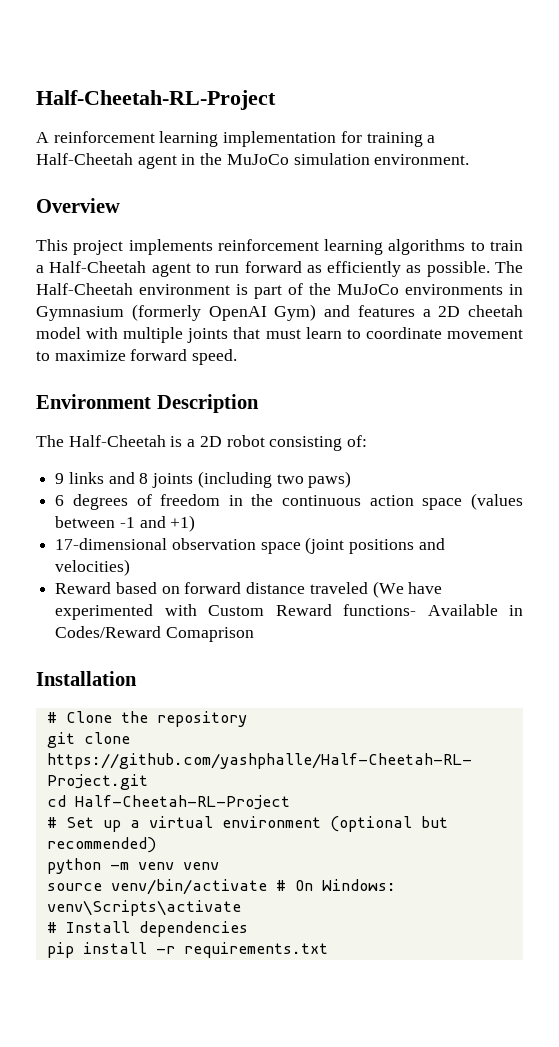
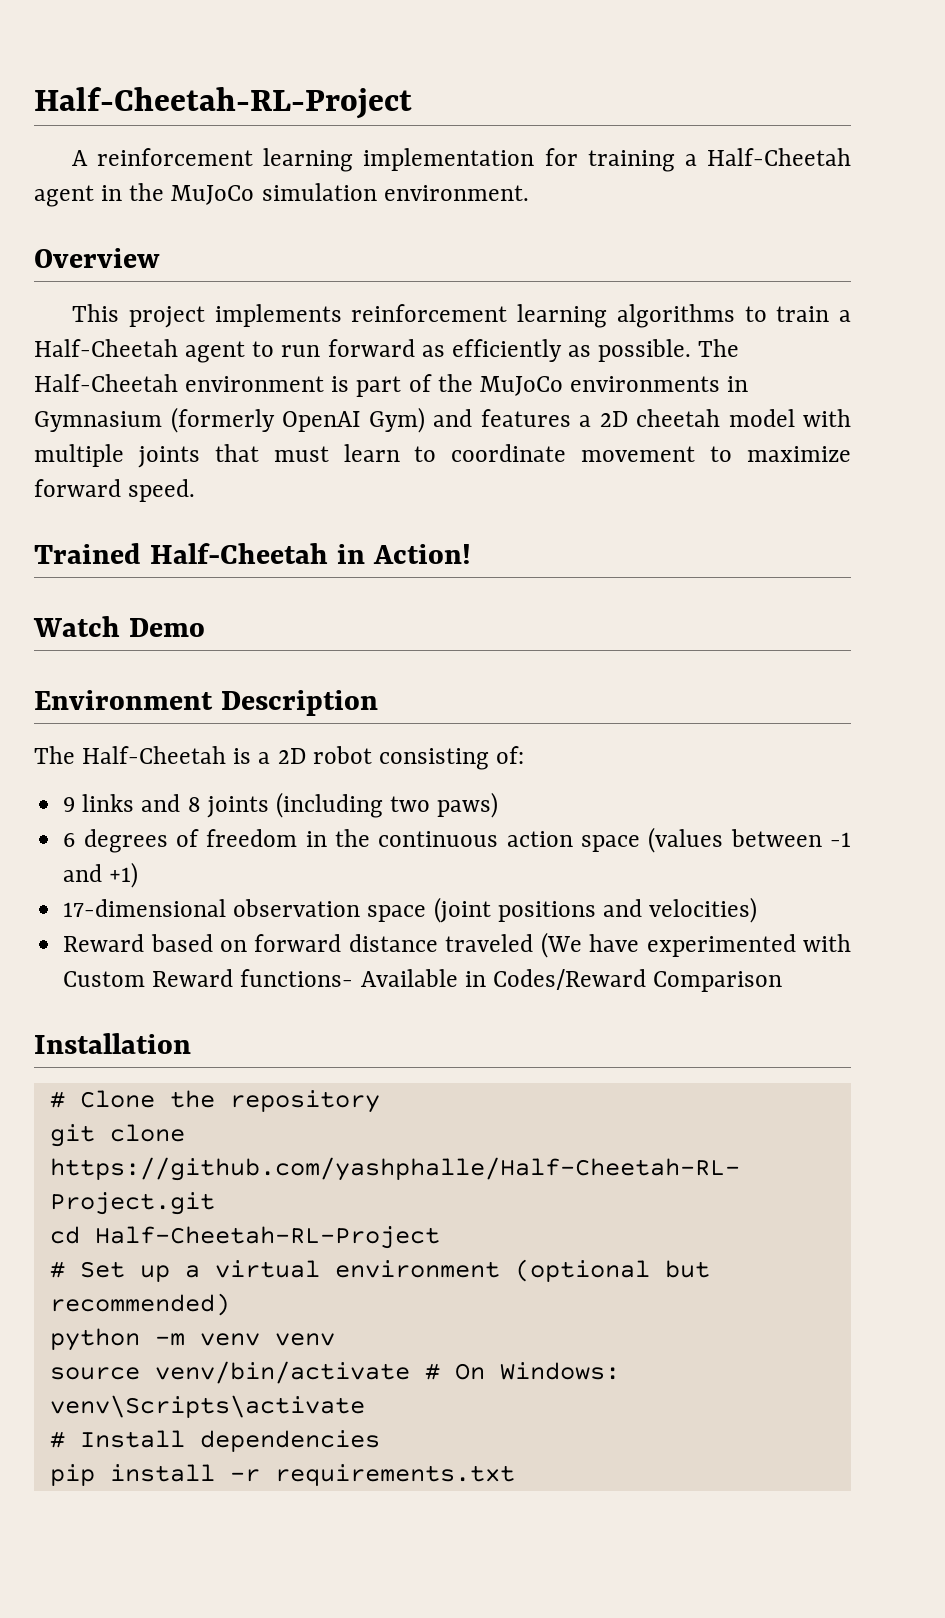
+ Trained Half-Cheetah in Action!
+ Watch Demo
- Reward based on forward distance traveled (We have experimented with Custom Reward functions- Available in Codes/Reward Comaprison
+ Reward based on forward distance traveled (We have experimented with Custom Reward functions- Available in Codes/Reward Comparison

